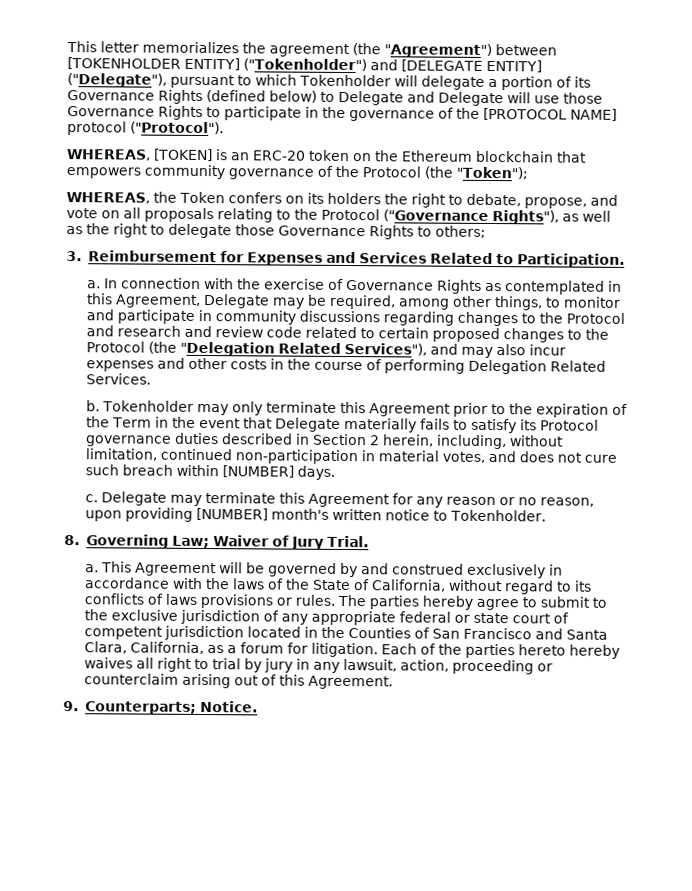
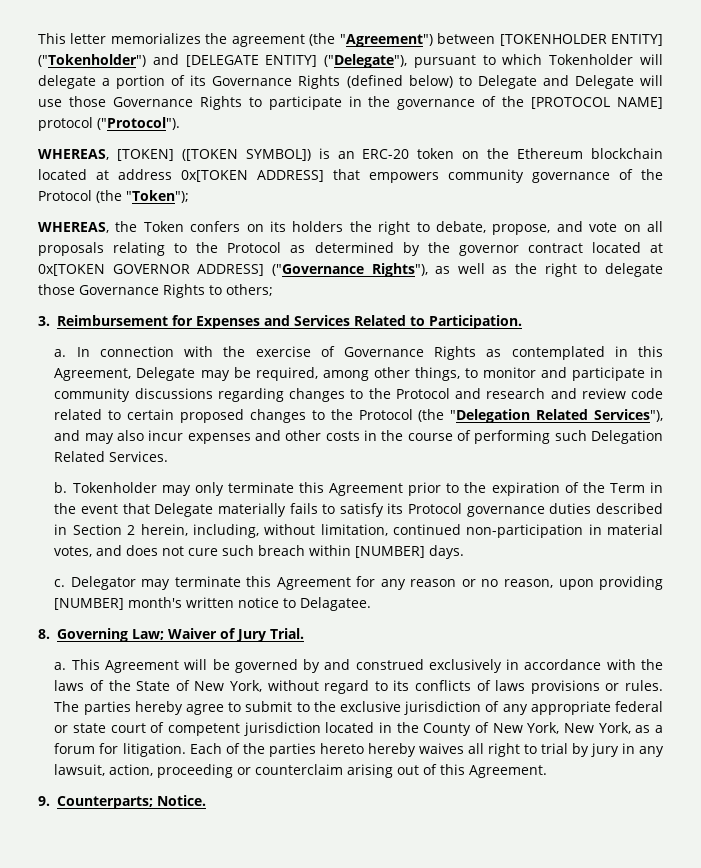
- WHEREAS, [TOKEN] is an ERC-20 token on the Ethereum blockchain that empowers community governance of the Protocol (the "Token");
+ WHEREAS, [TOKEN] ([TOKEN SYMBOL]) is an ERC-20 token on the Ethereum blockchain located at address 0x[TOKEN ADDRESS] that empowers community governance of the Protocol (the "Token");
- WHEREAS, the Token confers on its holders the right to debate, propose, and vote on all proposals relating to the Protocol ("Governance Rights"), as well as the right to delegate those Governance Rights to others;
+ WHEREAS, the Token confers on its holders the right to debate, propose, and vote on all proposals relating to the Protocol as determined by the governor contract located at 0x[TOKEN GOVERNOR ADDRESS] ("Governance Rights"), as well as the right to delegate those Governance Rights to others;
- In connection with the exercise of Governance Rights as contemplated in this Agreement, Delegate may be required, among other things, to monitor and participate in community discussions regarding changes to the Protocol and research and review code related to certain proposed changes to the Protocol (the "Delegation Related Services"), and may also incur expenses and other costs in the course of performing Delegation Related Services.
+ In connection with the exercise of Governance Rights as contemplated in this Agreement, Delegate may be required, among other things, to monitor and participate in community discussions regarding changes to the Protocol and research and review code related to certain proposed changes to the Protocol (the "Delegation Related Services"), and may also incur expenses and other costs in the course of performing such Delegation Related Services.
- Delegate may terminate this Agreement for any reason or no reason, upon providing [NUMBER] month's written notice to Tokenholder.
+ Delegator may terminate this Agreement for any reason or no reason, upon providing [NUMBER] month's written notice to Delagatee.
- This Agreement will be governed by and construed exclusively in accordance with the laws of the State of California, without regard to its conflicts of laws provisions or rules.
+ This Agreement will be governed by and construed exclusively in accordance with the laws of the State of New York, without regard to its conflicts of laws provisions or rules.
- The parties hereby agree to submit to the exclusive jurisdiction of any appropriate federal or state court of competent jurisdiction located in the Counties of San Francisco and Santa Clara, California, as a forum for litigation.
+ The parties hereby agree to submit to the exclusive jurisdiction of any appropriate federal or state court of competent jurisdiction located in the County of New York, New York, as a forum for litigation.

